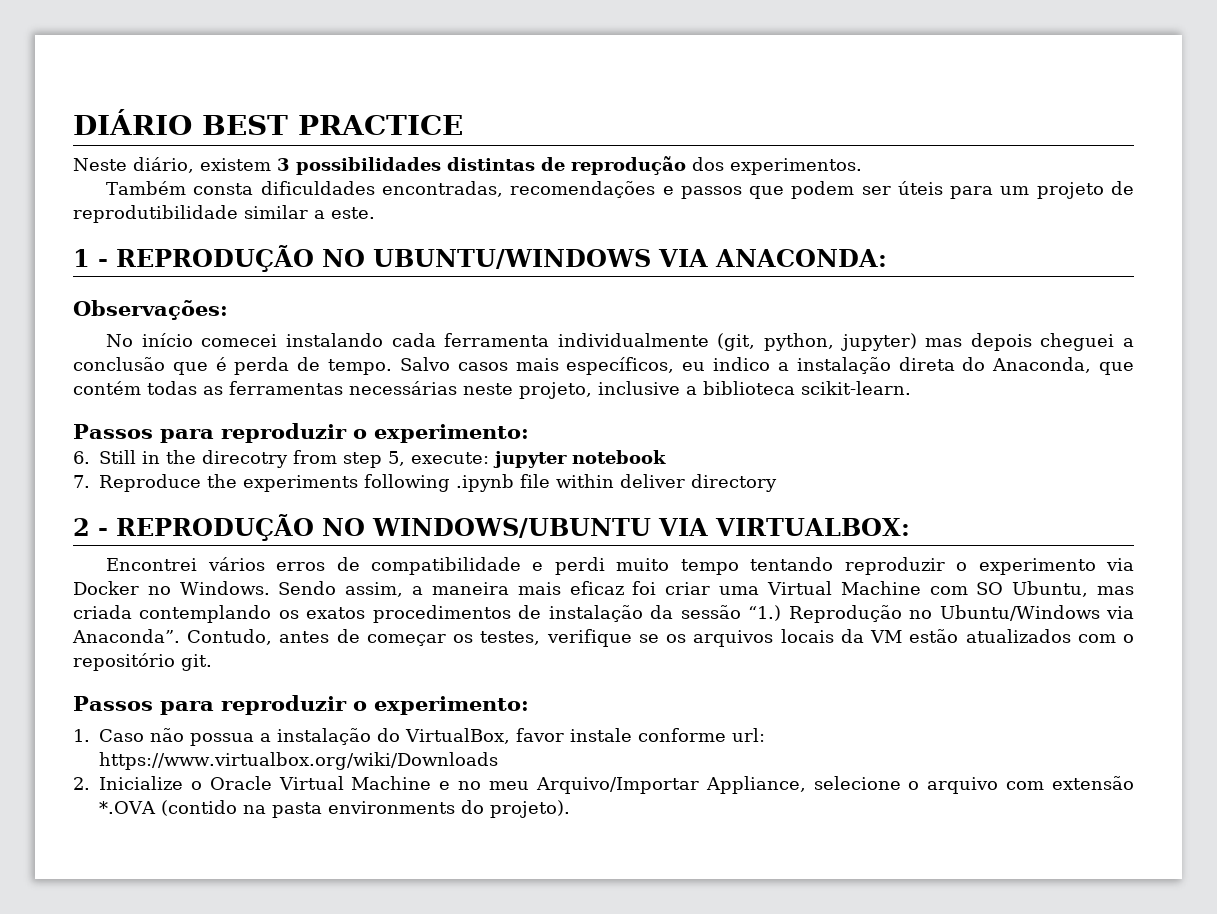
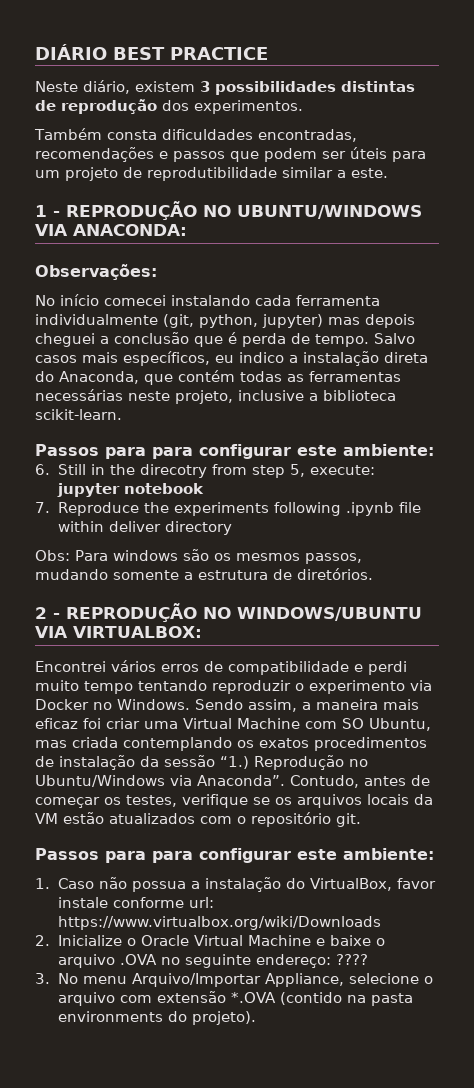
  Salvo casos mais específicos, eu indico a instalação direta do Anaconda, que contém todas as ferramentas necessárias neste projeto, inclusive a biblioteca scikit-learn.
- Passos para reproduzir o experimento:
+ Passos para para configurar este ambiente:
+ Obs: Para windows são os mesmos passos, mudando somente a estrutura de diretórios.
  Contudo, antes de começar os testes, verifique se os arquivos locais da VM estão atualizados com o repositório git.
- Passos para reproduzir o experimento:
+ Passos para para configurar este ambiente:
- 2. Inicialize o Oracle Virtual Machine e no meu Arquivo/Importar Appliance, selecione o arquivo com extensão *.OVA (contido na pasta environments do projeto).
+ 2. Inicialize o Oracle Virtual Machine e baixe o arquivo .OVA no seguinte endereço: ????
+ 3. No menu Arquivo/Importar Appliance, selecione o arquivo com extensão *.OVA (contido na pasta environments do projeto).

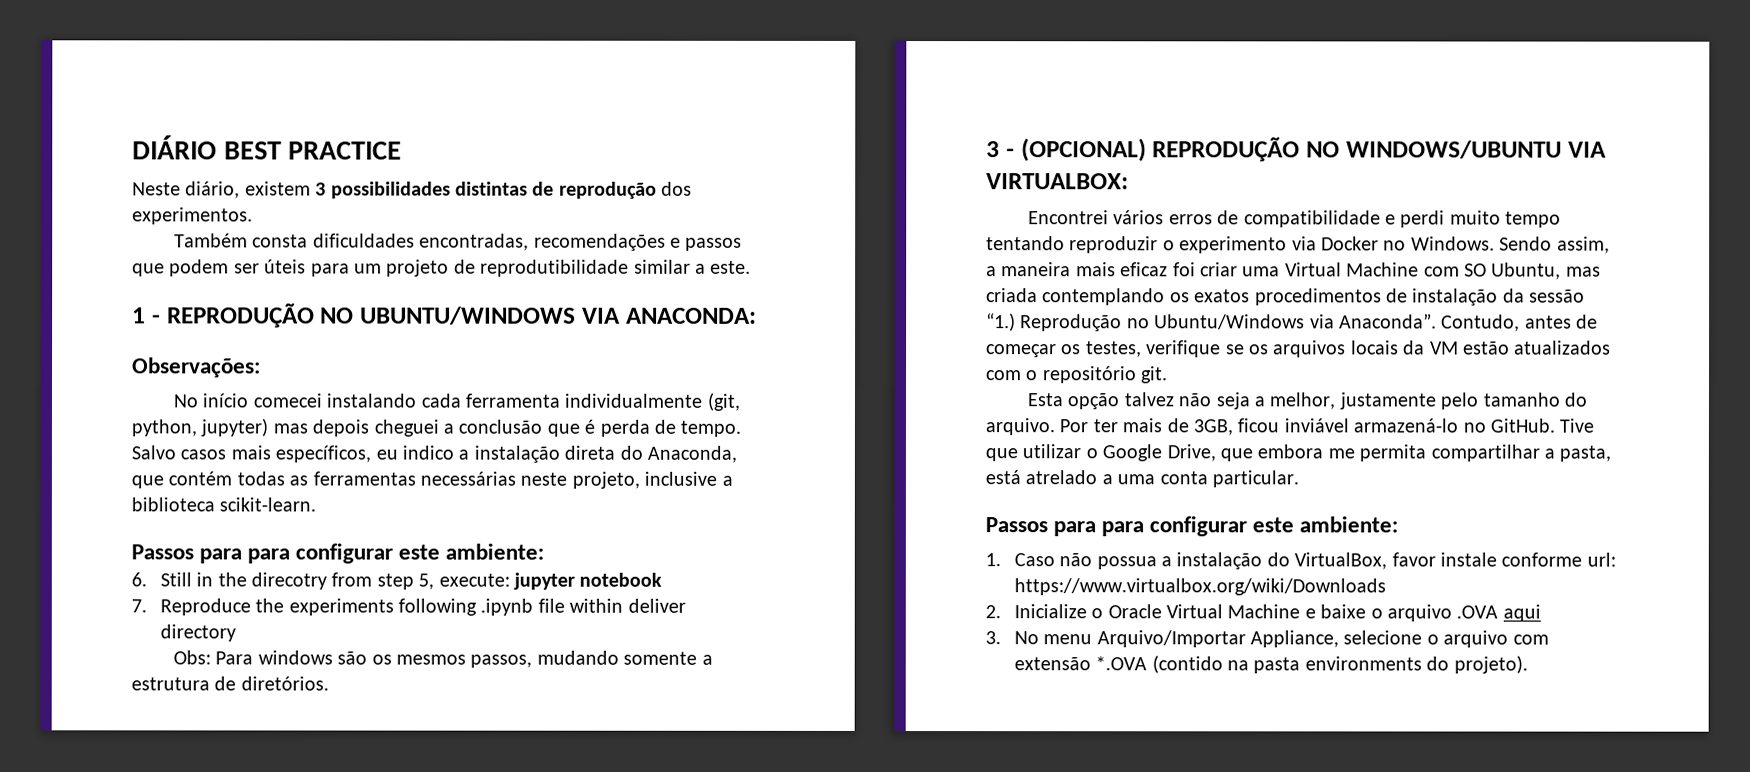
- 2 - REPRODUÇÃO NO WINDOWS/UBUNTU VIA VIRTUALBOX:
+ 3 - (OPCIONAL) REPRODUÇÃO NO WINDOWS/UBUNTU VIA VIRTUALBOX:
+ Esta opção talvez não seja a melhor, justamente pelo tamanho do arquivo. Por ter mais de 3GB, ficou inviável armazená-lo no GitHub. Tive que utilizar o Google Drive, que embora me permita compartilhar a pasta, está atrelado a uma conta particular.
- 2. Inicialize o Oracle Virtual Machine e baixe o arquivo .OVA no seguinte endereço: ????
+ 2. Inicialize o Oracle Virtual Machine e baixe o arquivo .OVA aqui

